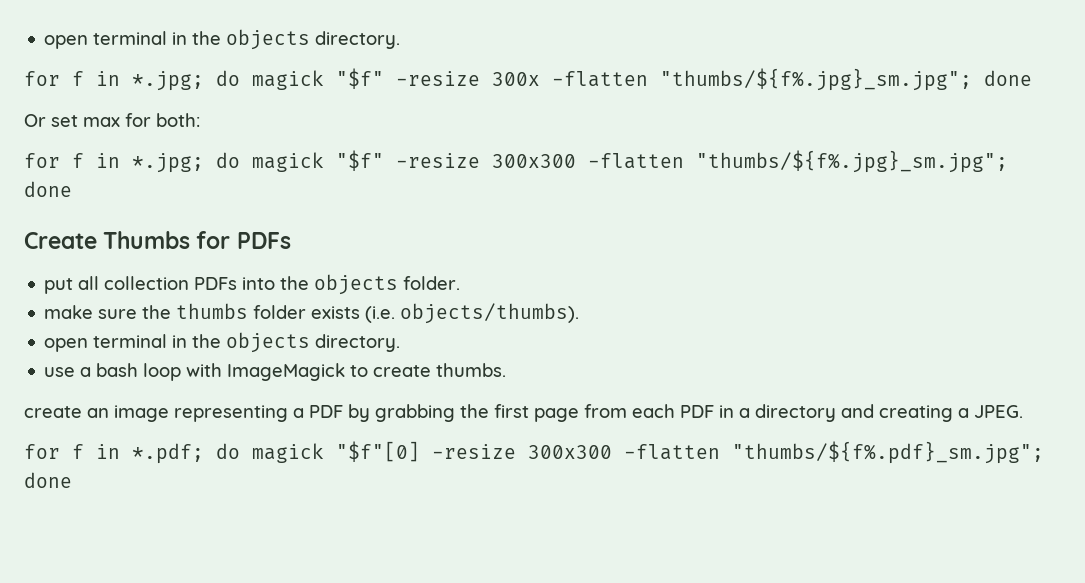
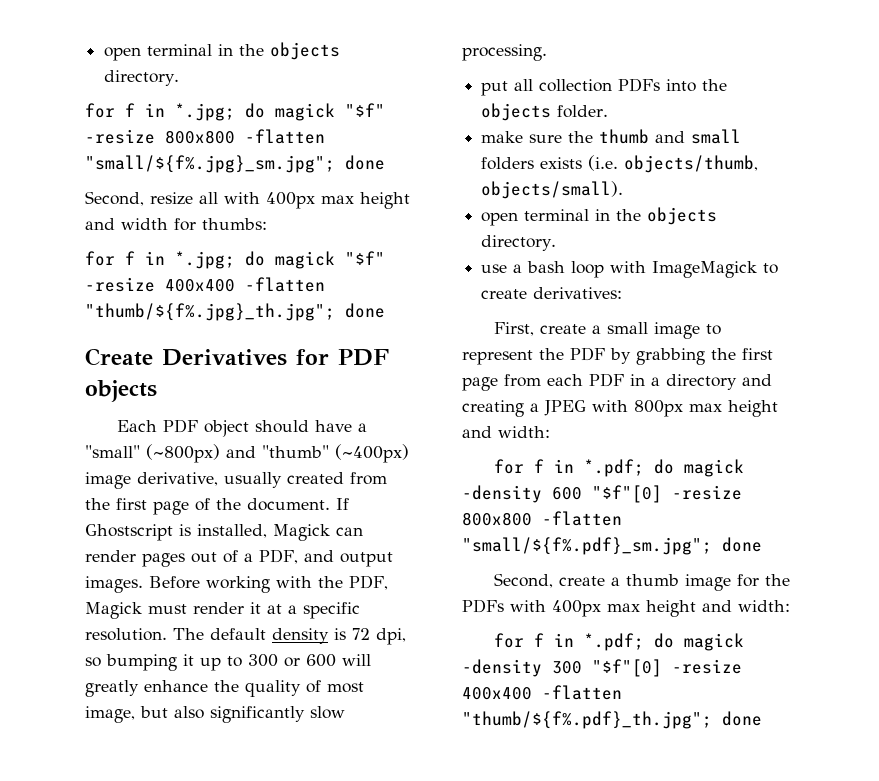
- for f in *.jpg; do magick "$f" -resize 300x -flatten "thumbs/${f%.jpg}_sm.jpg"; done
- Or set max for both:
- for f in *.jpg; do magick "$f" -resize 300x300 -flatten "thumbs/${f%.jpg}_sm.jpg"; done
+ for f in *.jpg; do magick "$f" -resize 800x800 -flatten "small/${f%.jpg}_sm.jpg"; done
+ Second, resize all with 400px max height and width for thumbs:
+ for f in *.jpg; do magick "$f" -resize 400x400 -flatten "thumb/${f%.jpg}_th.jpg"; done
- Create Thumbs for PDFs
+ Create Derivatives for PDF objects
+ Each PDF object should have a "small" (~800px) and "thumb" (~400px) image derivative, usually created from the first page of the document. If Ghostscript is installed, Magick can render pages out of a PDF, and output images. Before working with the PDF, Magick must render it at a specific resolution. The default density is 72 dpi, so bumping it up to 300 or 600 will greatly enhance the quality of most image, but also significantly slow processing.
- make sure the thumbs folder exists (i.e. objects/thumbs).
+ make sure the thumb and small folders exists (i.e. objects/thumb, objects/small).
- use a bash loop with ImageMagick to create thumbs.
- create an image representing a PDF by grabbing the first page from each PDF in a directory and creating a JPEG.
- for f in *.pdf; do magick "$f"[0] -resize 300x300 -flatten "thumbs/${f%.pdf}_sm.jpg"; done
+ use a bash loop with ImageMagick to create derivatives:
+ First, create a small image to represent the PDF by grabbing the first page from each PDF in a directory and creating a JPEG with 800px max height and width:
+ for f in *.pdf; do magick -density 600 "$f"[0] -resize 800x800 -flatten "small/${f%.pdf}_sm.jpg"; done
+ Second, create a thumb image for the PDFs with 400px max height and width:
+ for f in *.pdf; do magick -density 300 "$f"[0] -resize 400x400 -flatten "thumb/${f%.pdf}_th.jpg"; done

